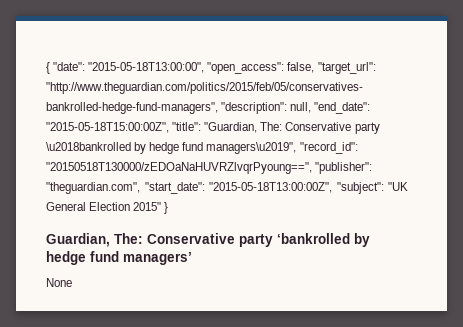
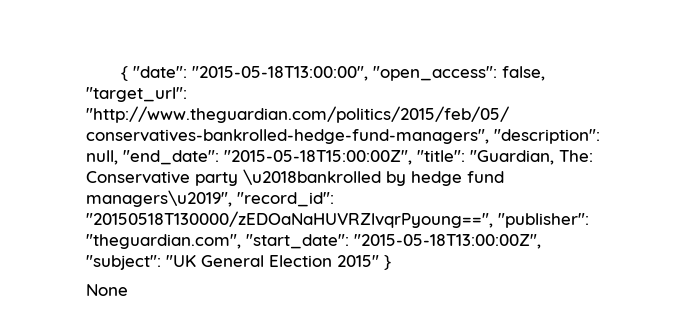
- Guardian, The: Conservative party ‘bankrolled by hedge fund managers’

